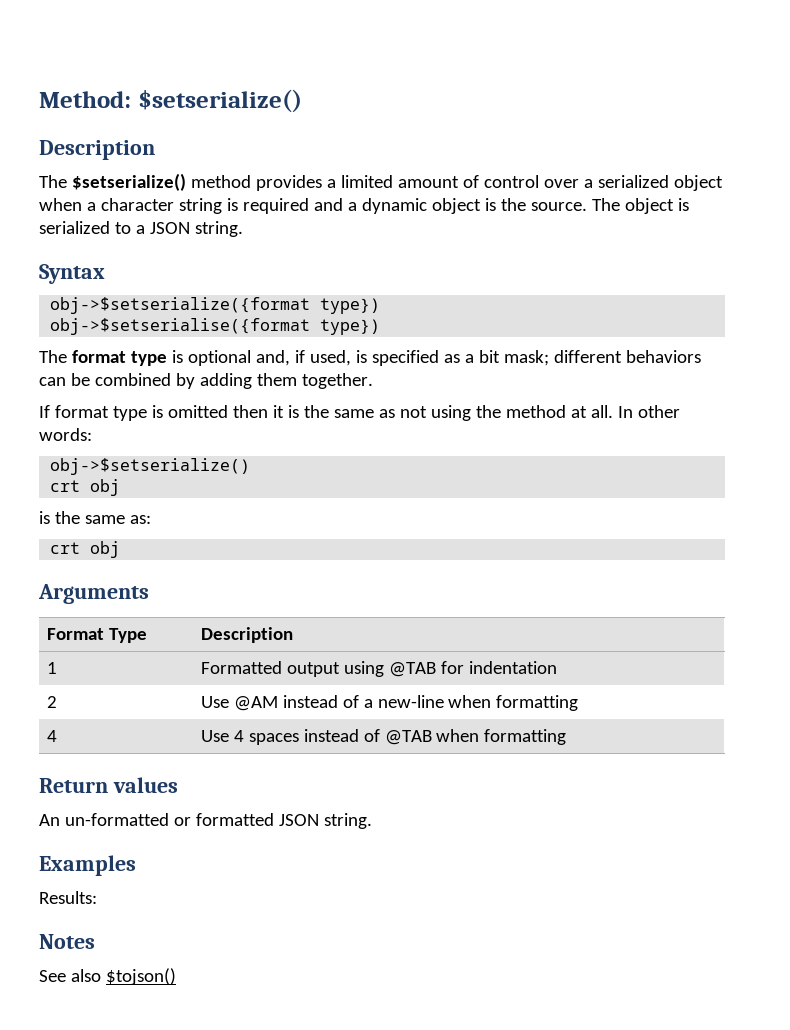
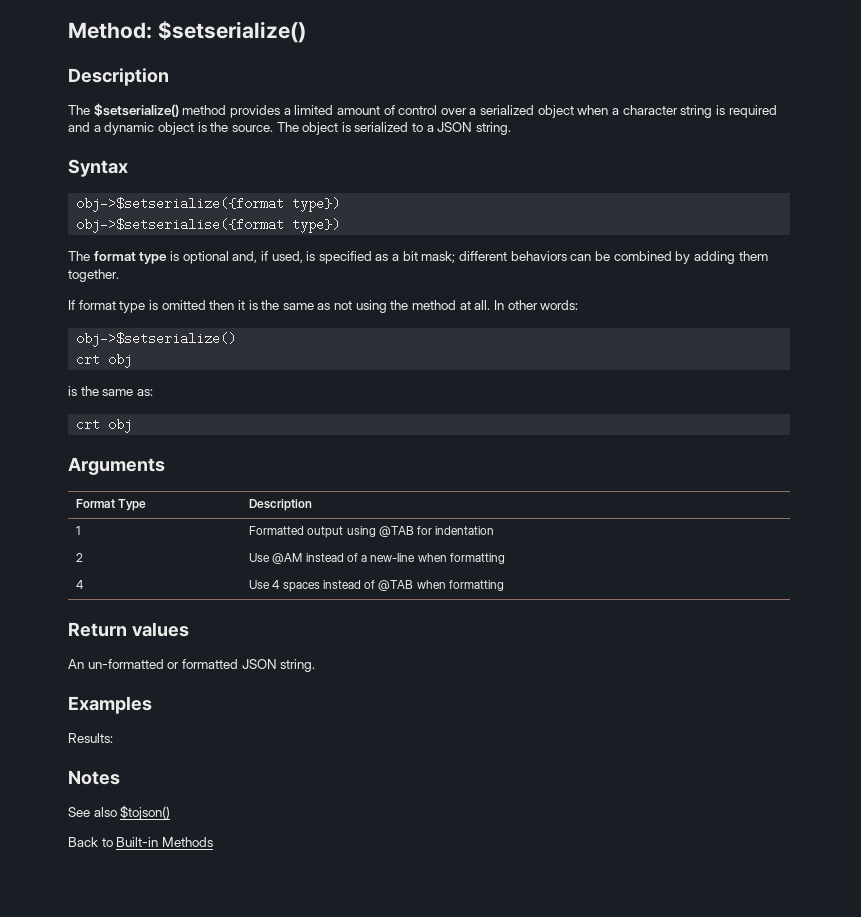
+ Back to Built-in Methods

